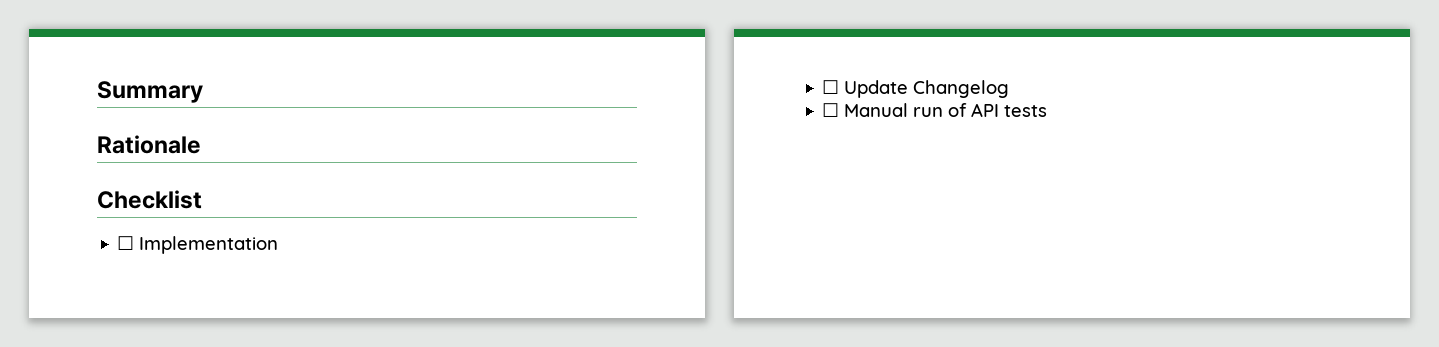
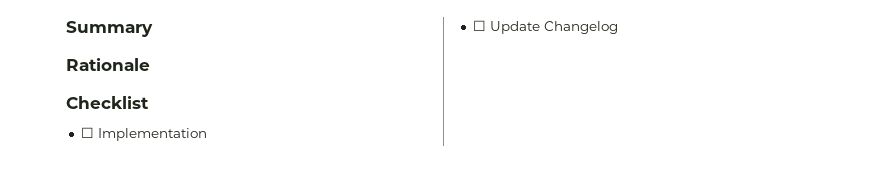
- ☐ Manual run of API tests

